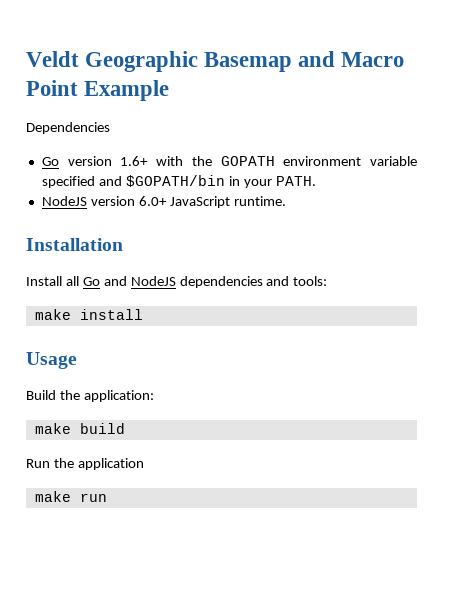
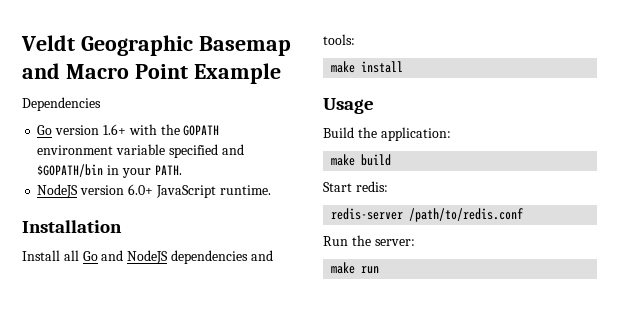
+ Start redis:
+ redis-server /path/to/redis.conf
- Run the application
+ Run the server:

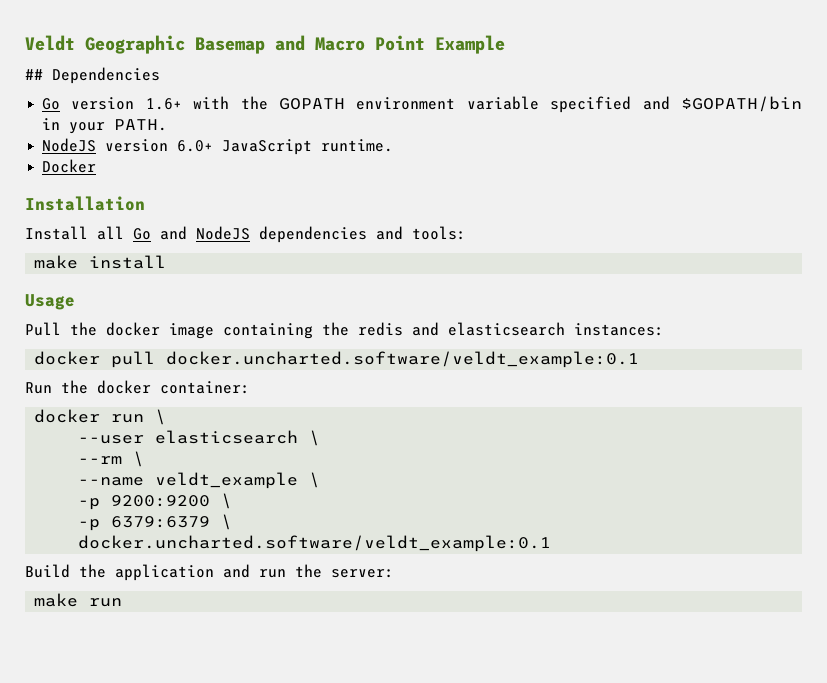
- Dependencies
+ ## Dependencies
+ Docker
- Build the application:
- make build
- Start redis:
- redis-server /path/to/redis.conf
- Run the server:
+ Pull the docker image containing the redis and elasticsearch instances:
+ docker pull docker.uncharted.software/veldt_example:0.1
+ Run the docker container:
+ docker run \
+ --user elasticsearch \
+ --rm \
+ --name veldt_example \
+ -p 9200:9200 \
+ -p 6379:6379 \
+ docker.uncharted.software/veldt_example:0.1
+ Build the application and run the server:

